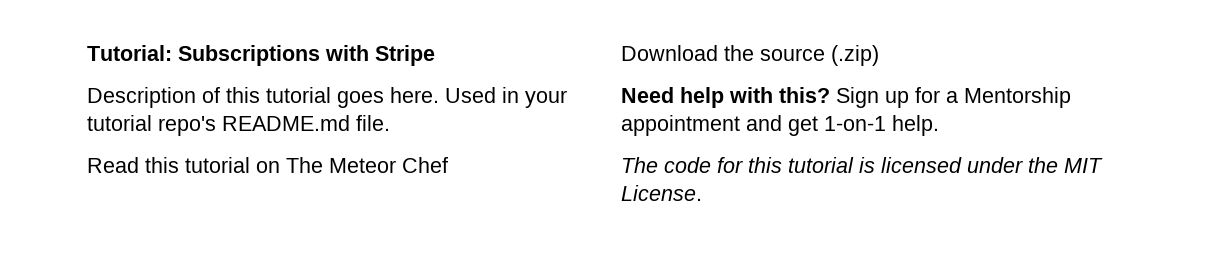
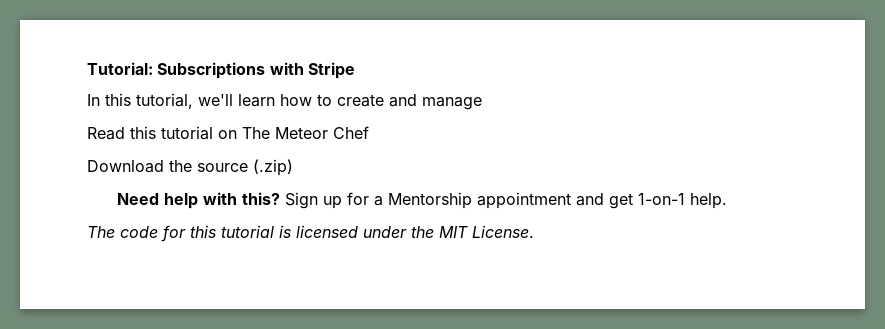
- Description of this tutorial goes here. Used in your tutorial repo's README.md file.
+ In this tutorial, we'll learn how to create and manage

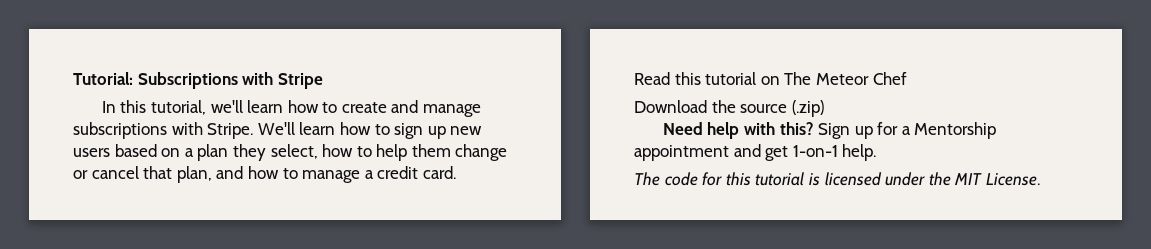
- In this tutorial, we'll learn how to create and manage
+ In this tutorial, we'll learn how to create and manage subscriptions with Stripe. We'll learn how to sign up new users based on a plan they select, how to help them change or cancel that plan, and how to manage a credit card.

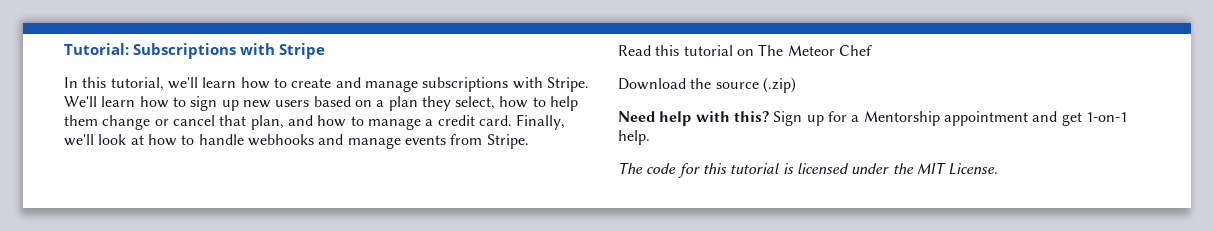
+ Finally, we'll look at how to handle webhooks and manage events from Stripe.

